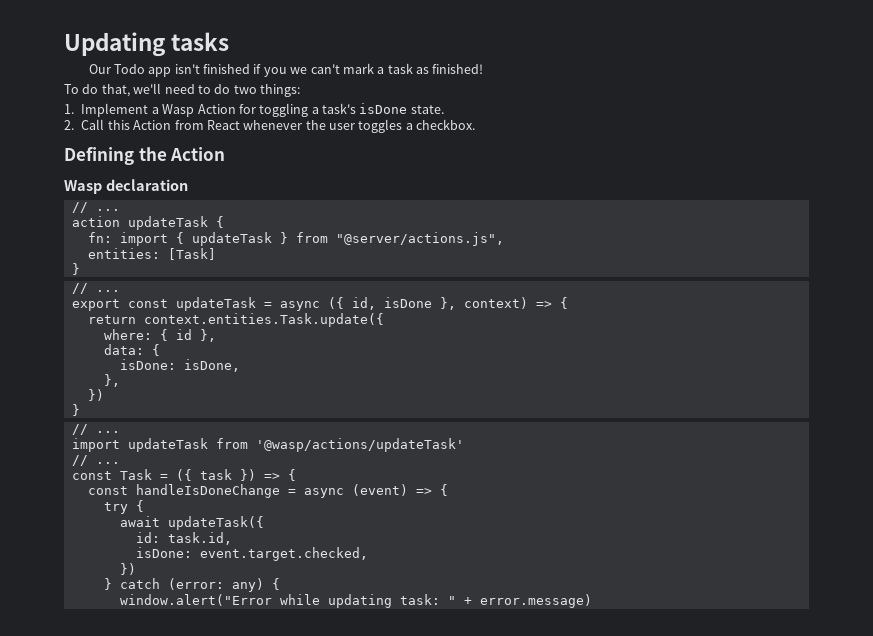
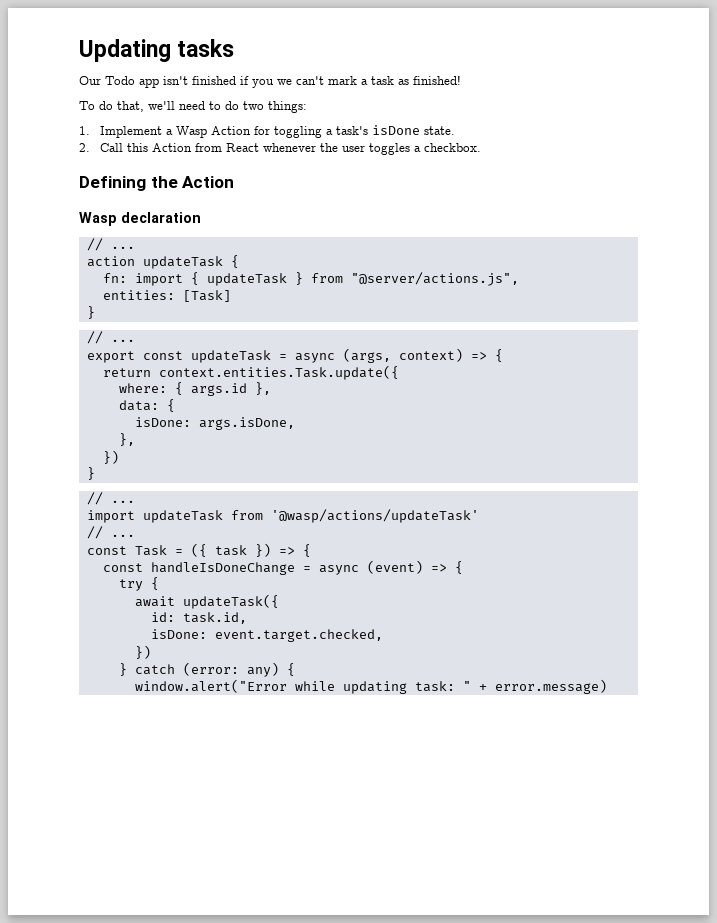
- export const updateTask = async ({ id, isDone }, context) => {
+ export const updateTask = async (args, context) => {
- where: { id },
+ where: { args.id },
- isDone: isDone,
+ isDone: args.isDone,

